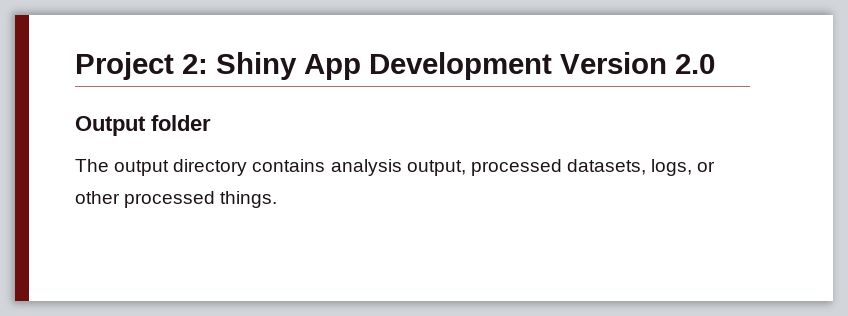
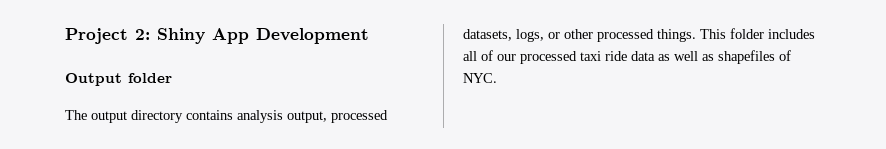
- Project 2: Shiny App Development Version 2.0
+ Project 2: Shiny App Development
+ This folder includes all of our processed taxi ride data as well as shapefiles of NYC.

